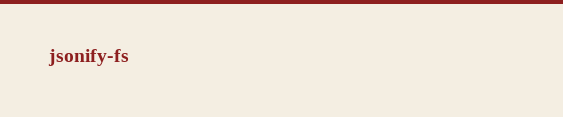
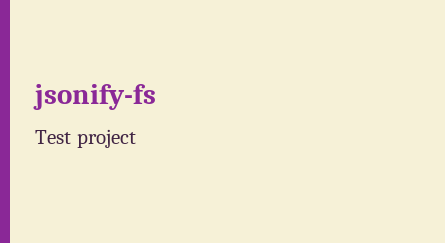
+ Test project

